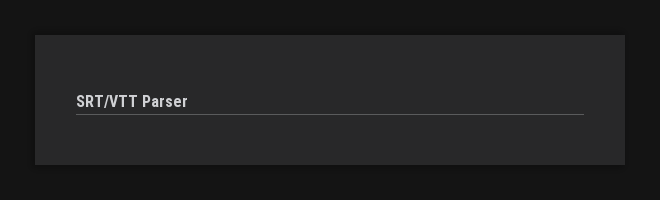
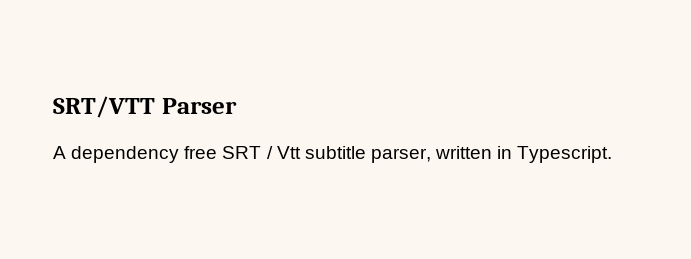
+ A dependency free SRT / Vtt subtitle parser, written in Typescript.

